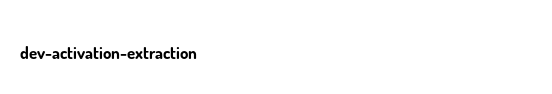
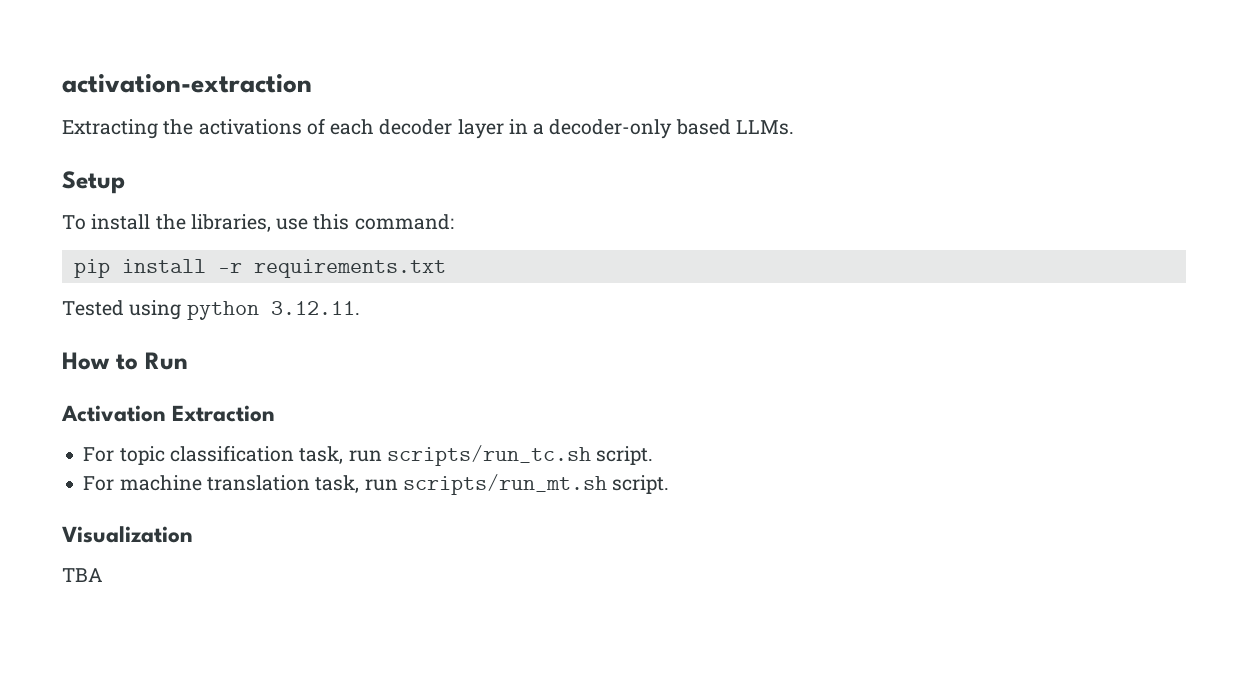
- dev-activation-extraction
+ activation-extraction
+ Extracting the activations of each decoder layer in a decoder-only based LLMs.
+ Setup
+ To install the libraries, use this command:
+ pip install -r requirements.txt
+ Tested using python 3.12.11.
+ How to Run
+ Activation Extraction
+ For topic classification task, run scripts/run_tc.sh script.
+ For machine translation task, run scripts/run_mt.sh script.
+ Visualization
+ TBA

